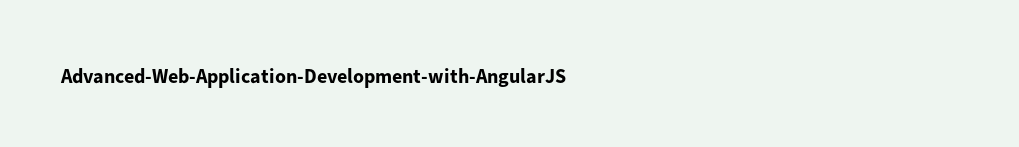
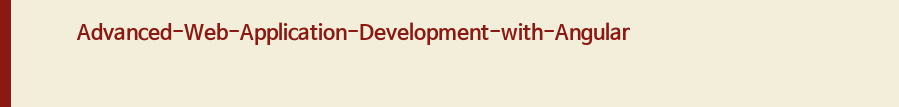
- Advanced-Web-Application-Development-with-AngularJS
+ Advanced-Web-Application-Development-with-Angular

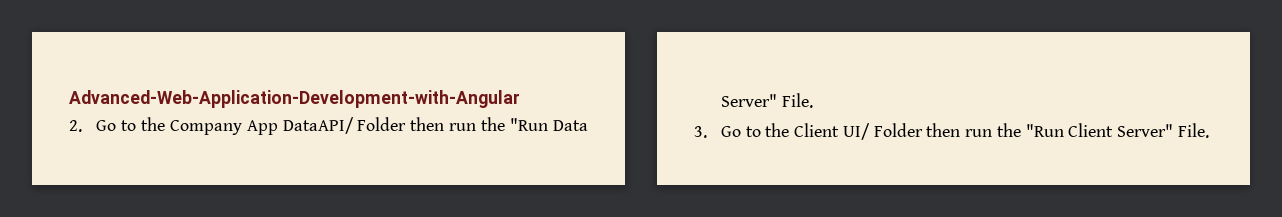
+ 2. Go to the Company App DataAPI/ Folder then run the "Run Data Server" File.
+ 3. Go to the Client UI/ Folder then run the "Run Client Server" File.

